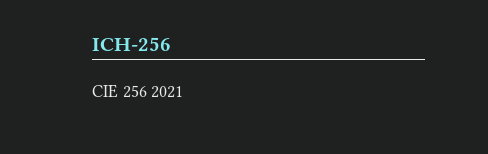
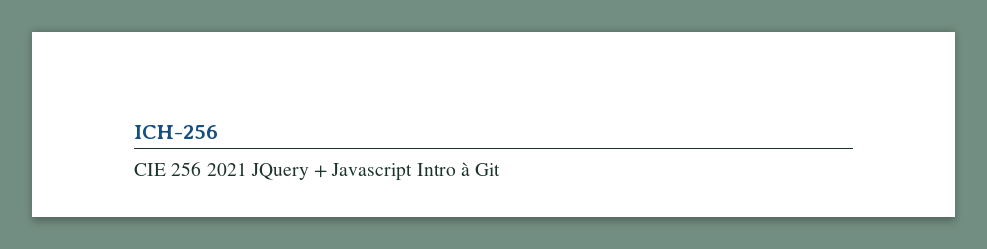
- CIE 256 2021
+ CIE 256 2021 JQuery + Javascript Intro à Git

